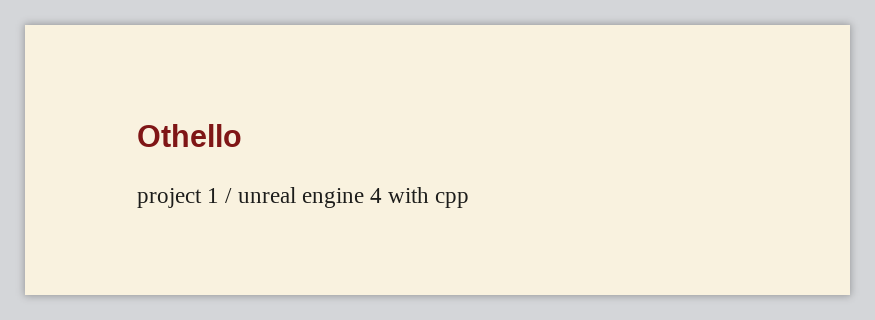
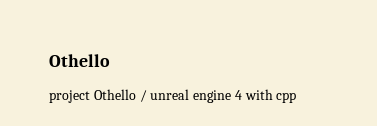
- project 1 / unreal engine 4 with cpp
+ project Othello / unreal engine 4 with cpp

